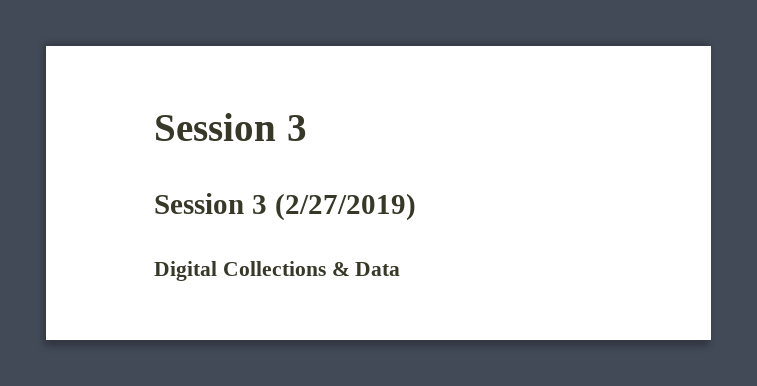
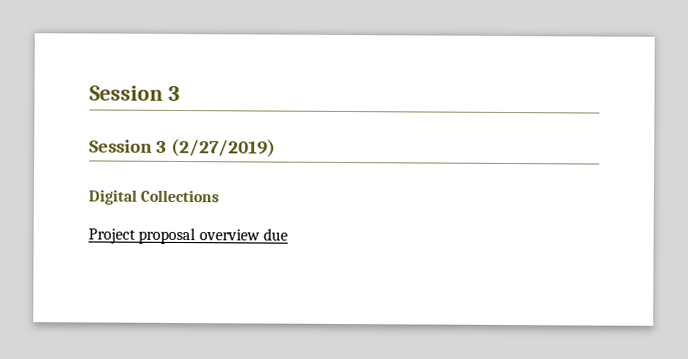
- Digital Collections & Data
+ Digital Collections
+ Project proposal overview due

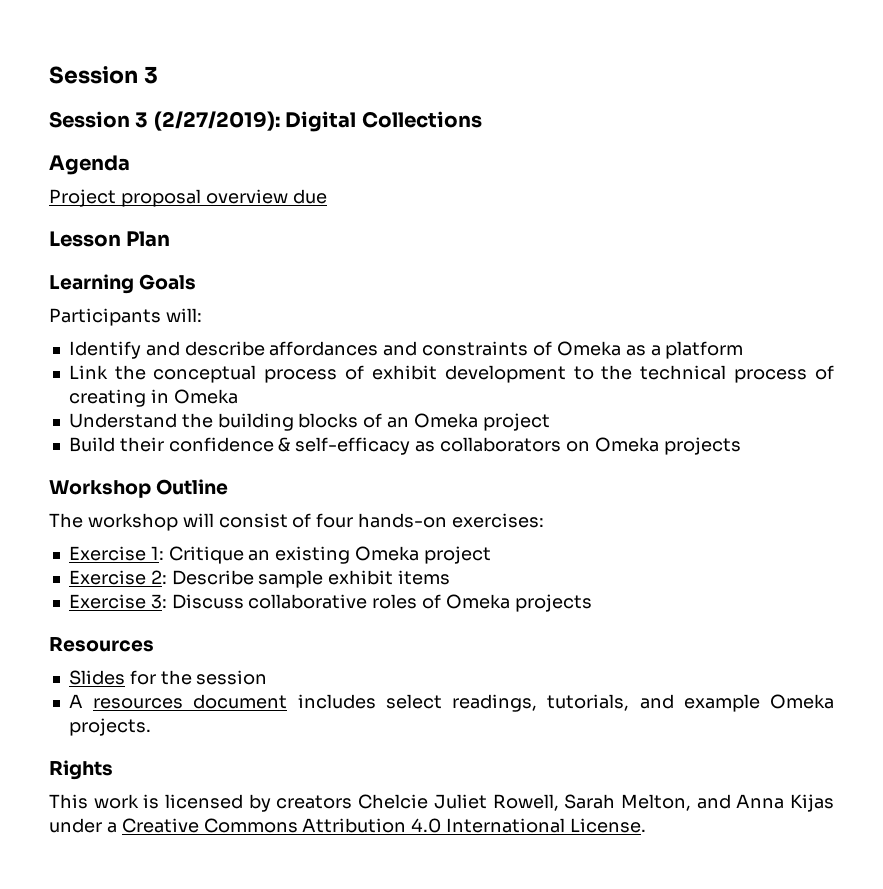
- Session 3 (2/27/2019)
- Digital Collections
+ Session 3 (2/27/2019): Digital Collections
+ Agenda
+ Lesson Plan
+ Learning Goals
+ Participants will:
+ Identify and describe affordances and constraints of Omeka as a platform
+ Link the conceptual process of exhibit development to the technical process of creating in Omeka
+ Understand the building blocks of an Omeka project
+ Build their confidence & self-efficacy as collaborators on Omeka projects
+ Workshop Outline
+ The workshop will consist of four hands-on exercises:
+ Exercise 1: Critique an existing Omeka project
+ Exercise 2: Describe sample exhibit items
+ Exercise 3: Discuss collaborative roles of Omeka projects
+ Resources
+ Slides for the session
+ A resources document includes select readings, tutorials, and example Omeka projects.
+ Rights
+ This work is licensed by creators Chelcie Juliet Rowell, Sarah Melton, and Anna Kijas under a Creative Commons Attribution 4.0 International License.

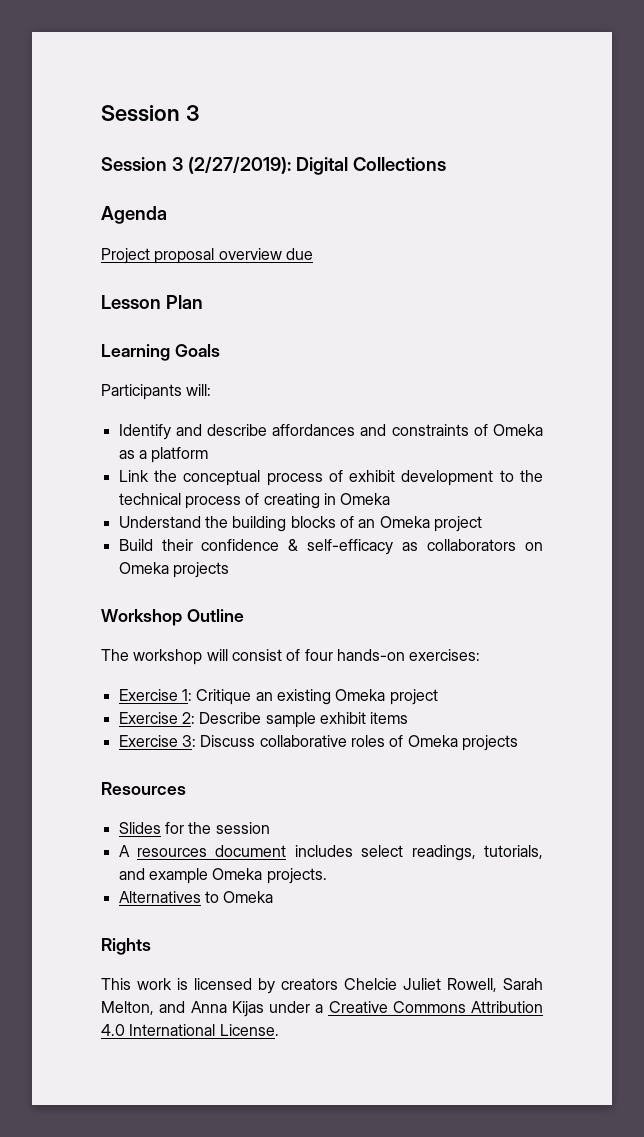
+ Alternatives to Omeka

